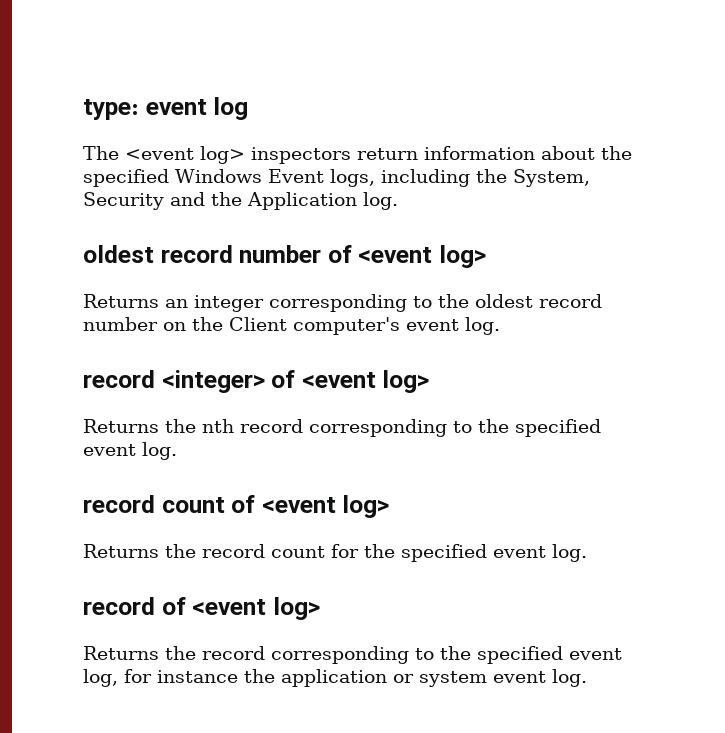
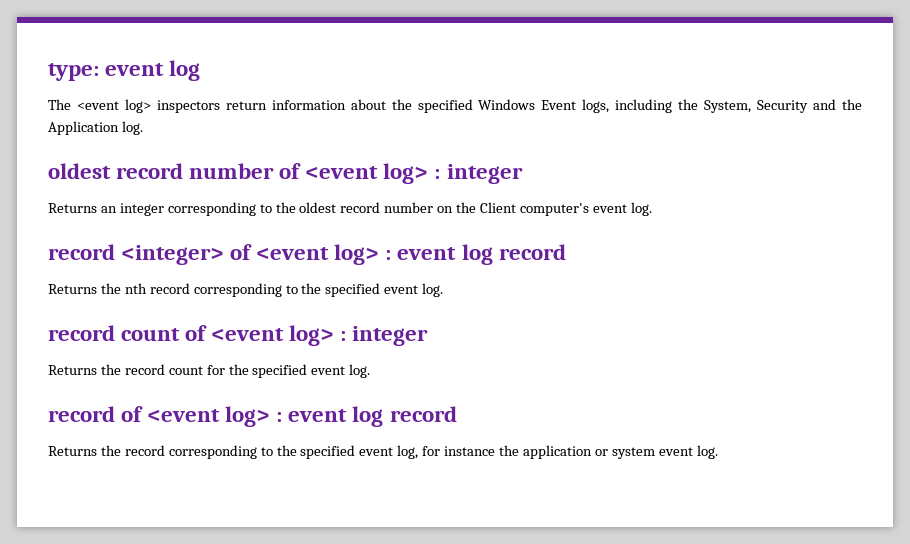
- oldest record number of <event log>
+ oldest record number of <event log> : integer
- record <integer> of <event log>
+ record <integer> of <event log> : event log record
- record count of <event log>
+ record count of <event log> : integer
- record of <event log>
+ record of <event log> : event log record

